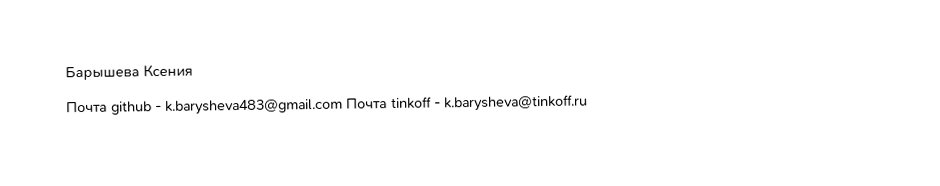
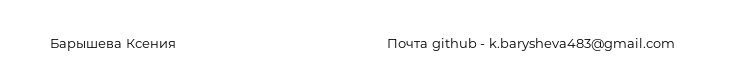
- Почта github - k.barysheva483@gmail.com Почта tinkoff - k.barysheva@tinkoff.ru
+ Почта github - k.barysheva483@gmail.com

